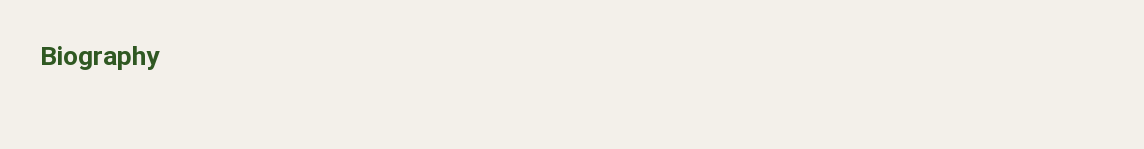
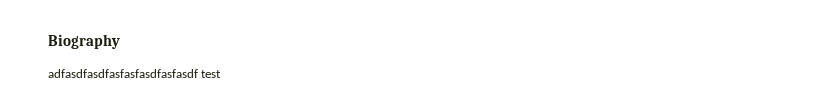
+ adfasdfasdfasfasfasdfasfasdf test

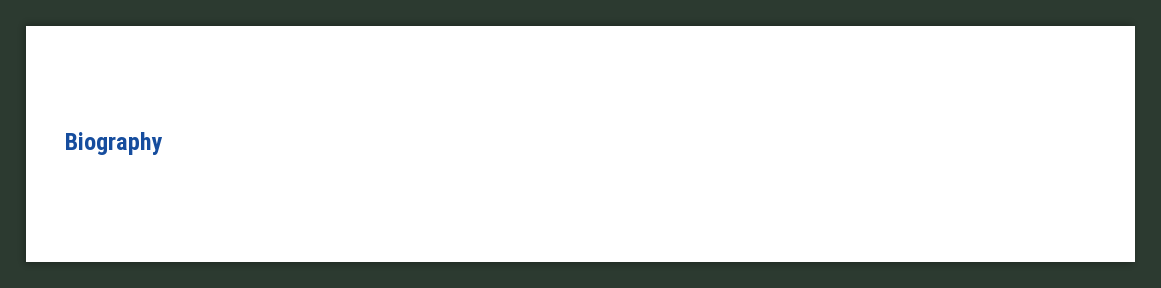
- adfasdfasdfasfasfasdfasfasdf test

